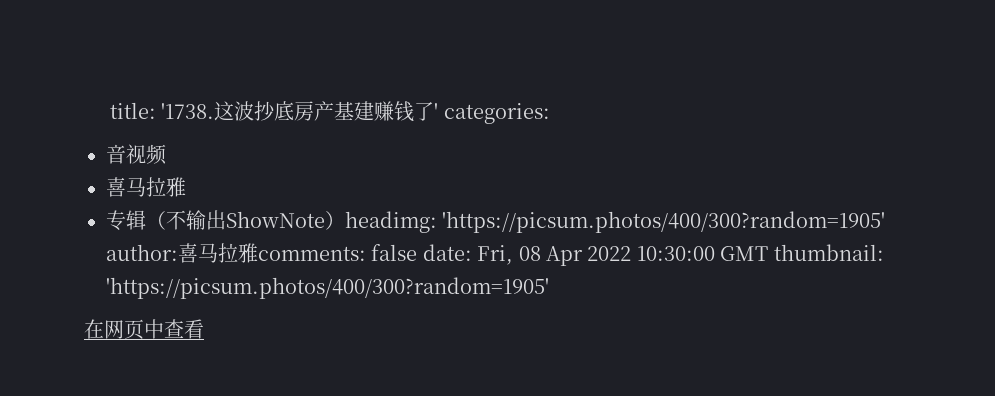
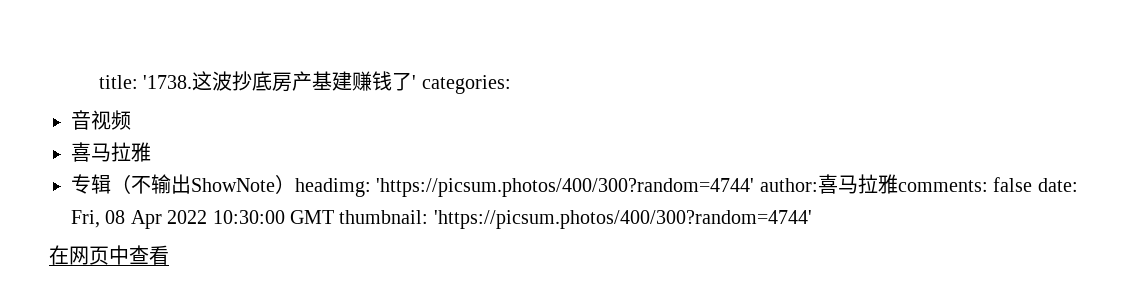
- 专辑（不输出ShowNote）headimg: 'https://picsum.photos/400/300?random=1905' author:喜马拉雅comments: false date: Fri, 08 Apr 2022 10:30:00 GMT thumbnail: 'https://picsum.photos/400/300?random=1905'
+ 专辑（不输出ShowNote）headimg: 'https://picsum.photos/400/300?random=4744' author:喜马拉雅comments: false date: Fri, 08 Apr 2022 10:30:00 GMT thumbnail: 'https://picsum.photos/400/300?random=4744'

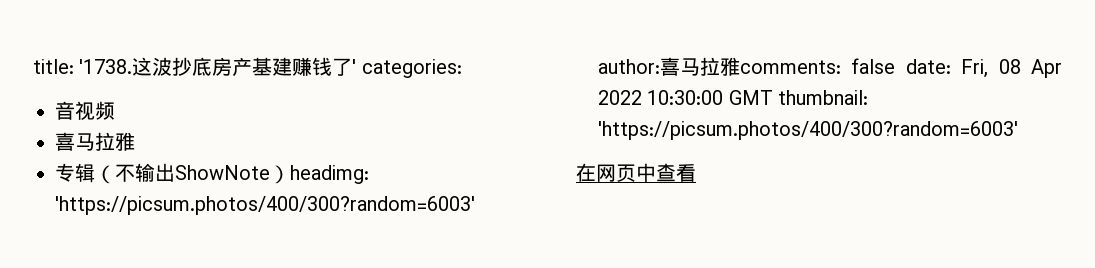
- 专辑（不输出ShowNote）headimg: 'https://picsum.photos/400/300?random=4744' author:喜马拉雅comments: false date: Fri, 08 Apr 2022 10:30:00 GMT thumbnail: 'https://picsum.photos/400/300?random=4744'
+ 专辑（不输出ShowNote）headimg: 'https://picsum.photos/400/300?random=6003' author:喜马拉雅comments: false date: Fri, 08 Apr 2022 10:30:00 GMT thumbnail: 'https://picsum.photos/400/300?random=6003'

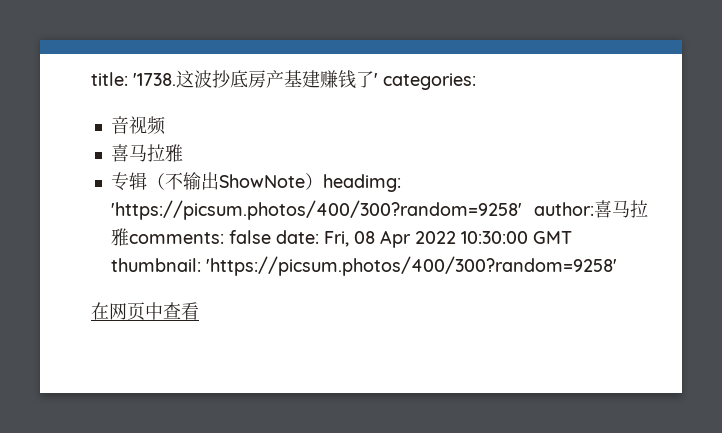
- 专辑（不输出ShowNote）headimg: 'https://picsum.photos/400/300?random=6003' author:喜马拉雅comments: false date: Fri, 08 Apr 2022 10:30:00 GMT thumbnail: 'https://picsum.photos/400/300?random=6003'
+ 专辑（不输出ShowNote）headimg: 'https://picsum.photos/400/300?random=9258' author:喜马拉雅comments: false date: Fri, 08 Apr 2022 10:30:00 GMT thumbnail: 'https://picsum.photos/400/300?random=9258'

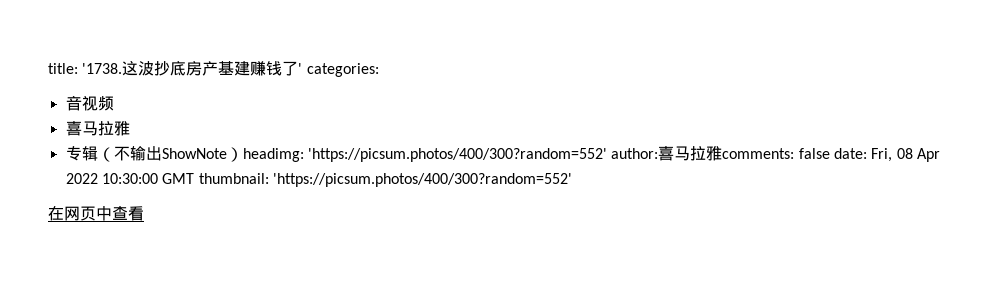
- 专辑（不输出ShowNote）headimg: 'https://picsum.photos/400/300?random=9258' author:喜马拉雅comments: false date: Fri, 08 Apr 2022 10:30:00 GMT thumbnail: 'https://picsum.photos/400/300?random=9258'
+ 专辑（不输出ShowNote）headimg: 'https://picsum.photos/400/300?random=552' author:喜马拉雅comments: false date: Fri, 08 Apr 2022 10:30:00 GMT thumbnail: 'https://picsum.photos/400/300?random=552'

